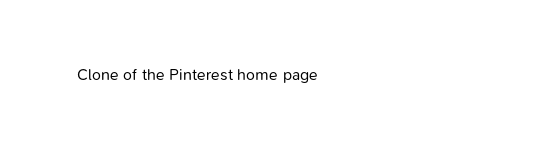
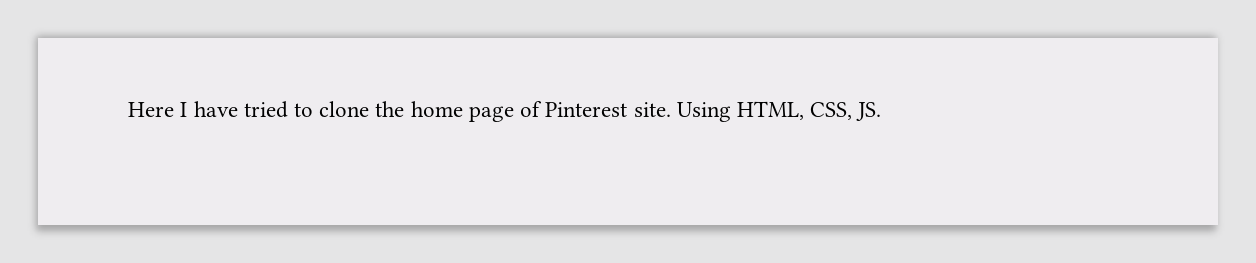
- Clone of the Pinterest home page
+ Here I have tried to clone the home page of Pinterest site. Using HTML, CSS, JS.

